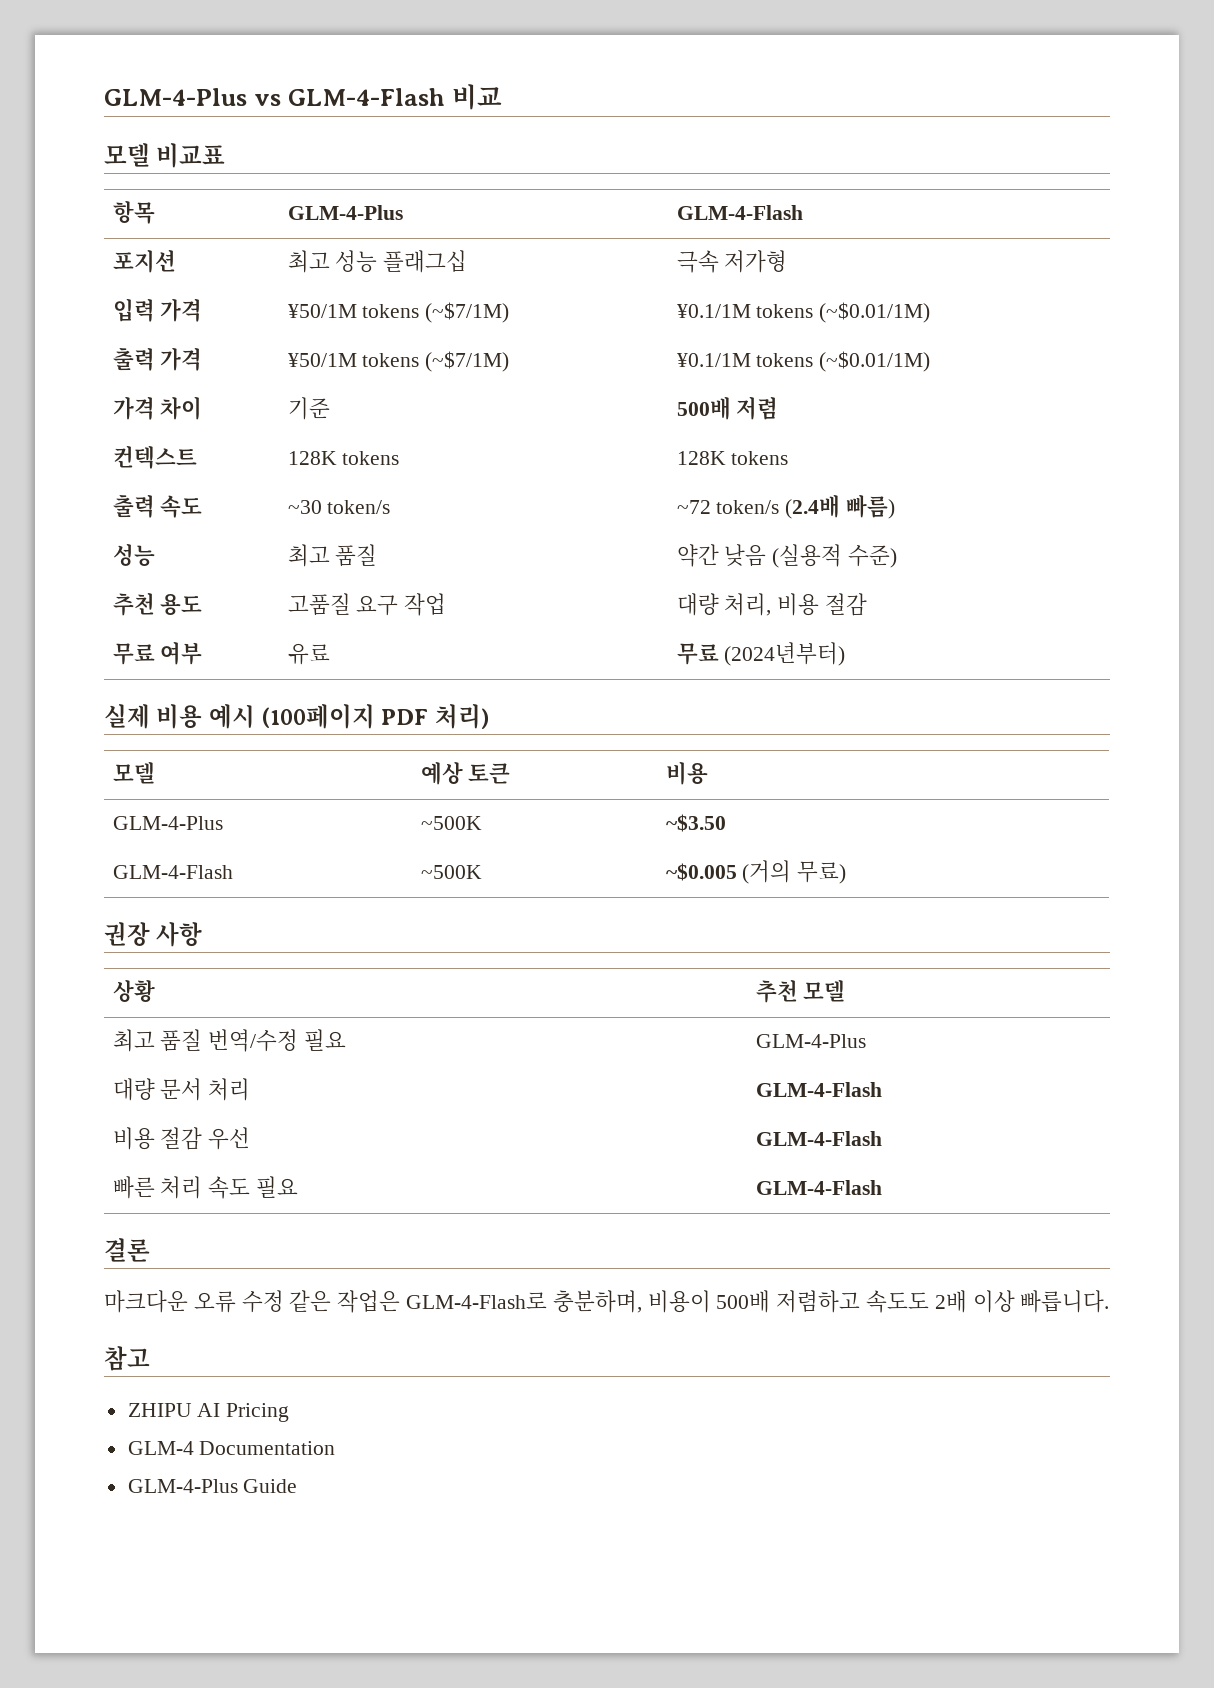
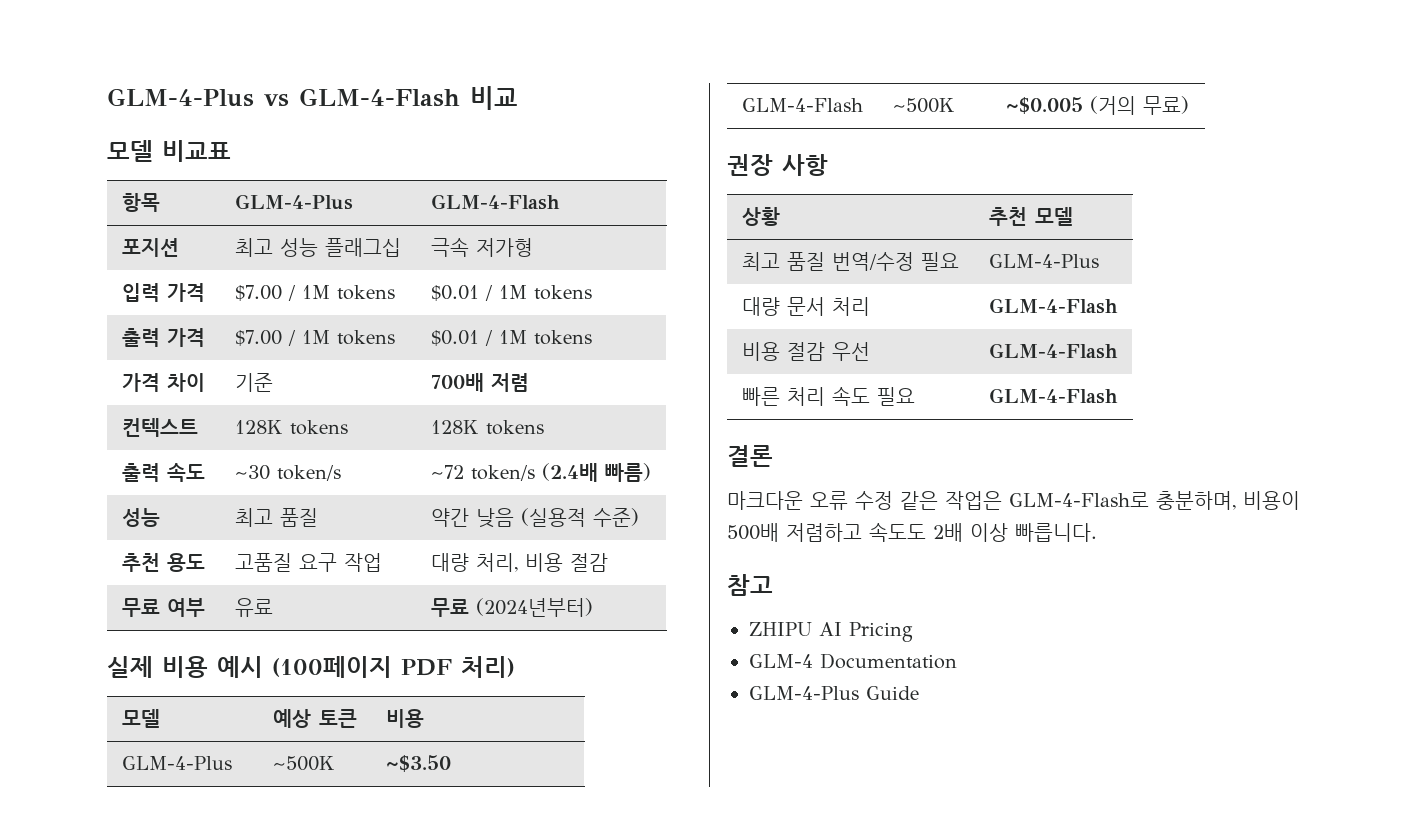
- 입력 가격 | ¥50/1M tokens (~$7/1M) | ¥0.1/1M tokens (~$0.01/1M)
+ 입력 가격 | $7.00 / 1M tokens | $0.01 / 1M tokens
- 출력 가격 | ¥50/1M tokens (~$7/1M) | ¥0.1/1M tokens (~$0.01/1M)
+ 출력 가격 | $7.00 / 1M tokens | $0.01 / 1M tokens
- 가격 차이 | 기준 | 500배 저렴
+ 가격 차이 | 기준 | 700배 저렴

